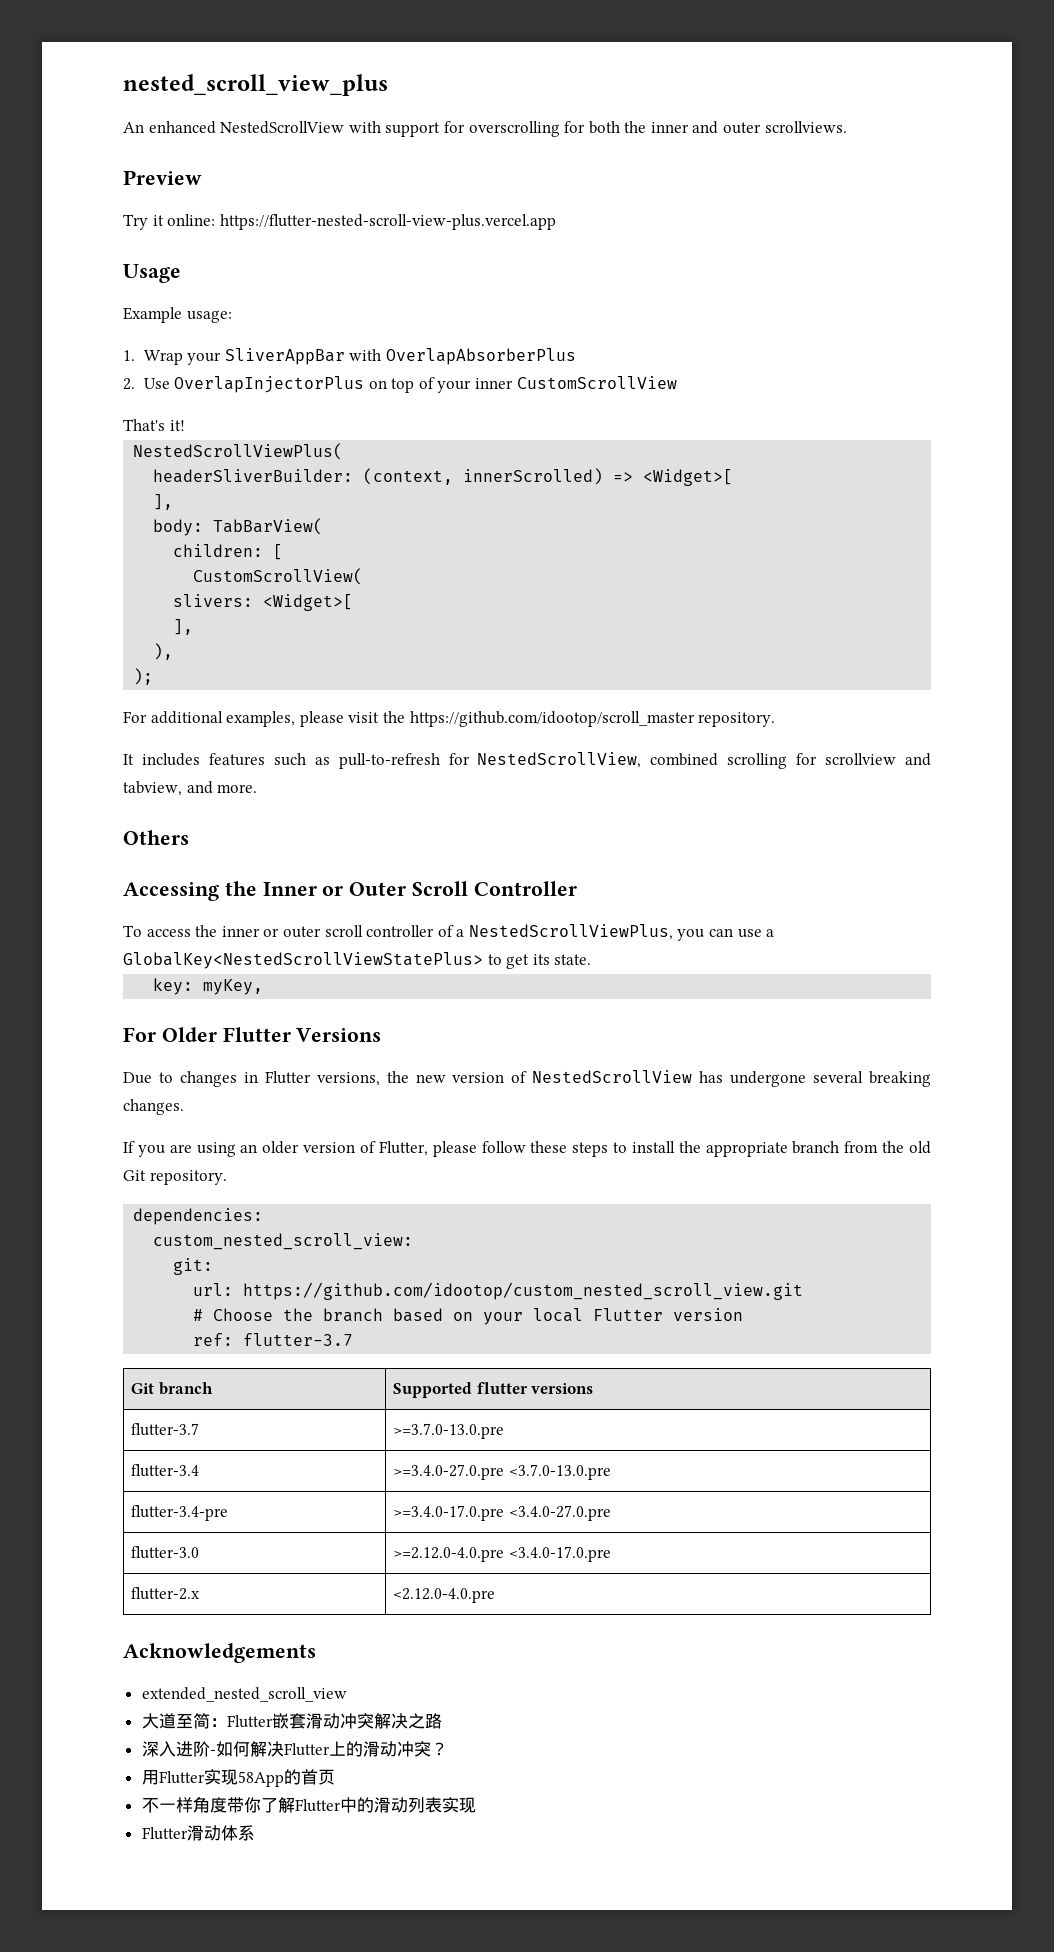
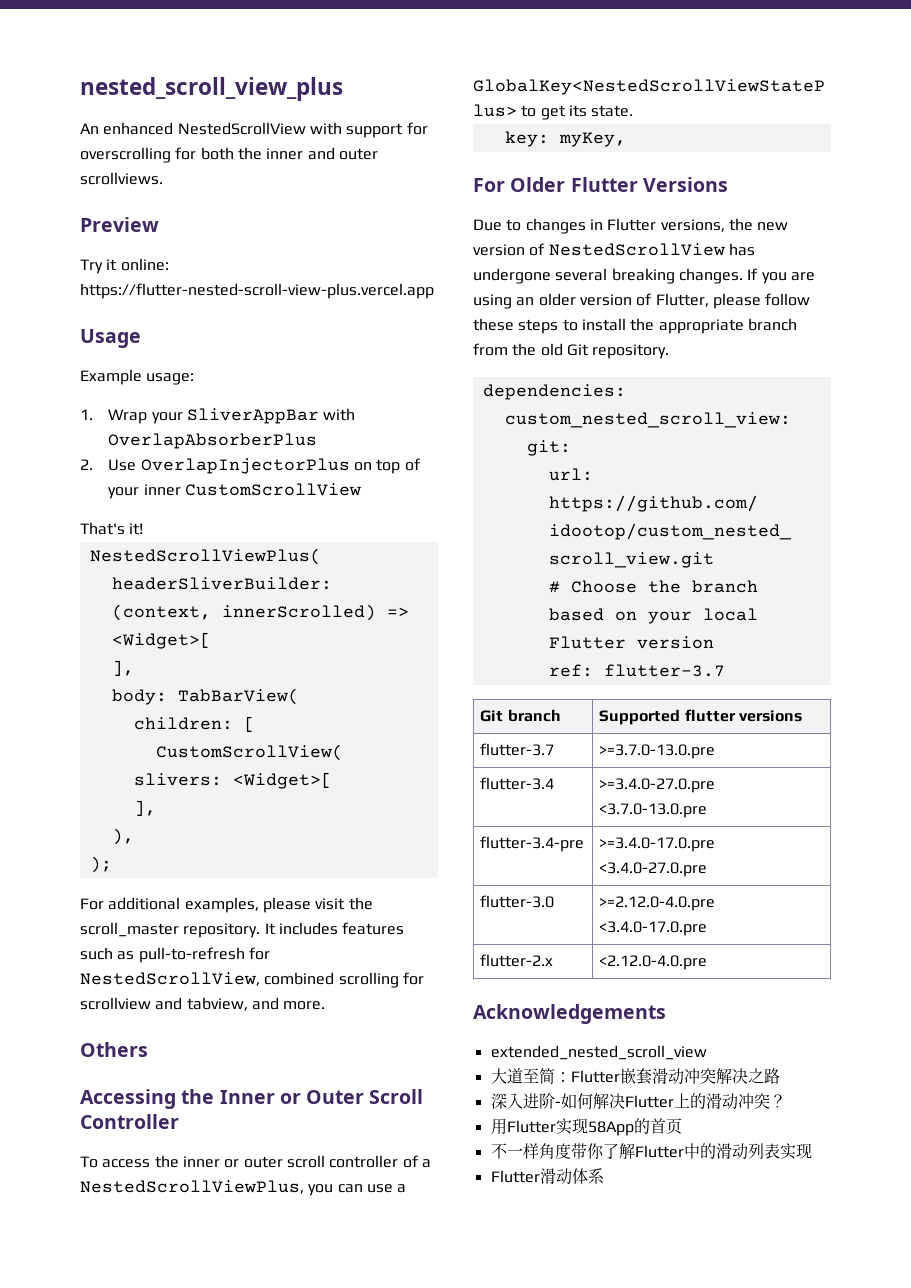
- For additional examples, please visit the https://github.com/idootop/scroll_master repository.
- It includes features such as pull-to-refresh for NestedScrollView, combined scrolling for scrollview and tabview, and more.
+ For additional examples, please visit the scroll_master repository. It includes features such as pull-to-refresh for NestedScrollView, combined scrolling for scrollview and tabview, and more.
- Due to changes in Flutter versions, the new version of NestedScrollView has undergone several breaking changes.
- If you are using an older version of Flutter, please follow these steps to install the appropriate branch from the old Git repository.
+ Due to changes in Flutter versions, the new version of NestedScrollView has undergone several breaking changes. If you are using an older version of Flutter, please follow these steps to install the appropriate branch from the old Git repository.

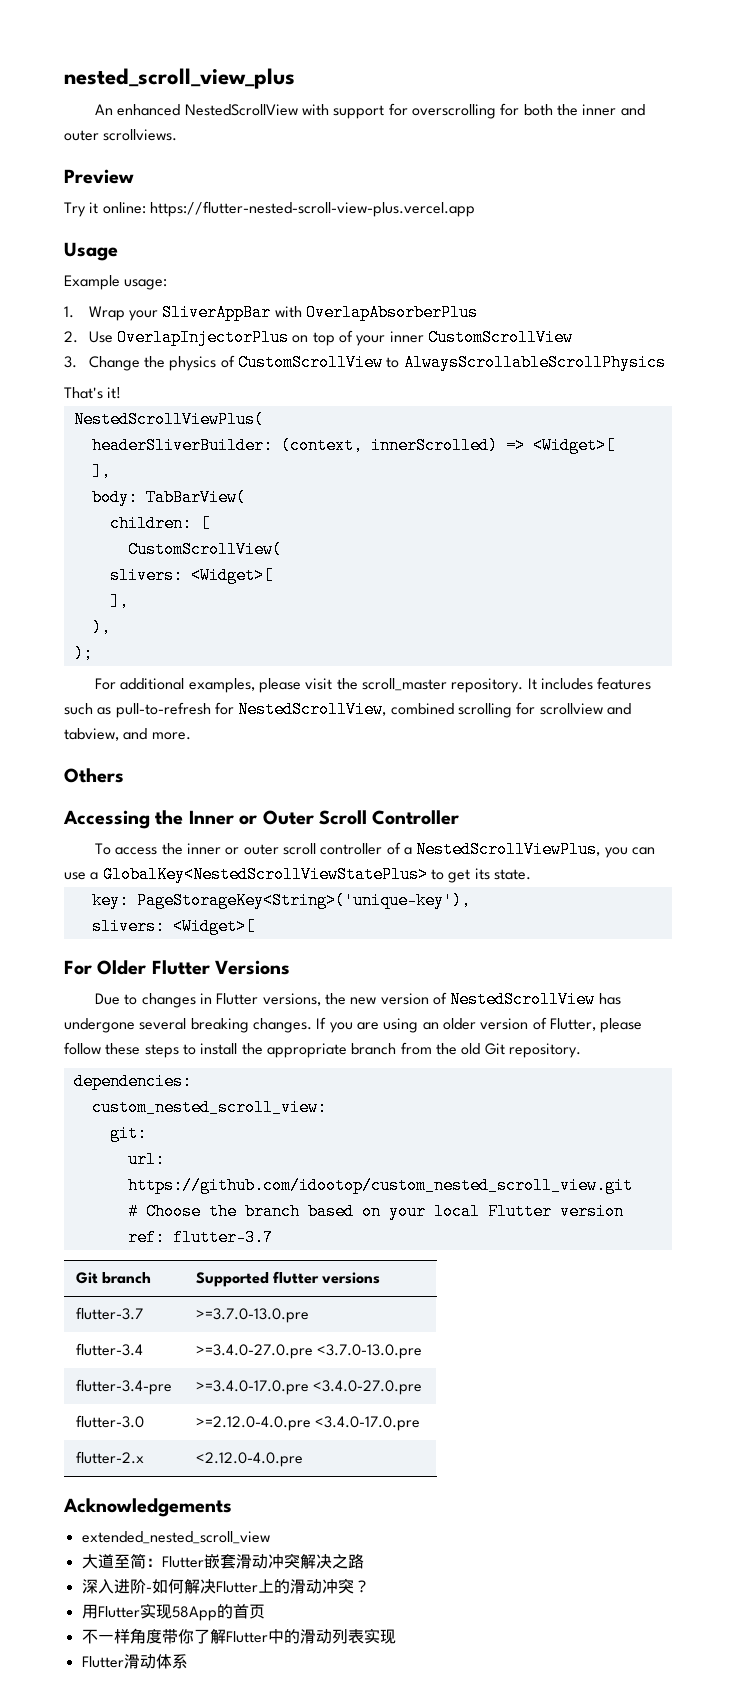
+ 3. Change the physics of CustomScrollView to AlwaysScrollableScrollPhysics
- key: myKey,
+ key: PageStorageKey<String>('unique-key'),
+ slivers: <Widget>[

